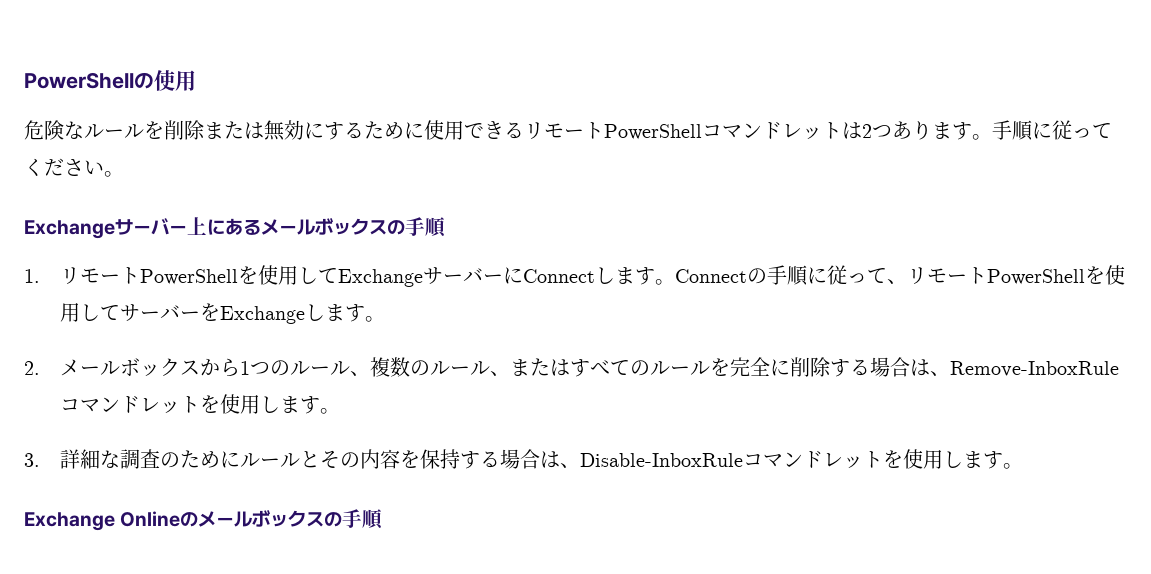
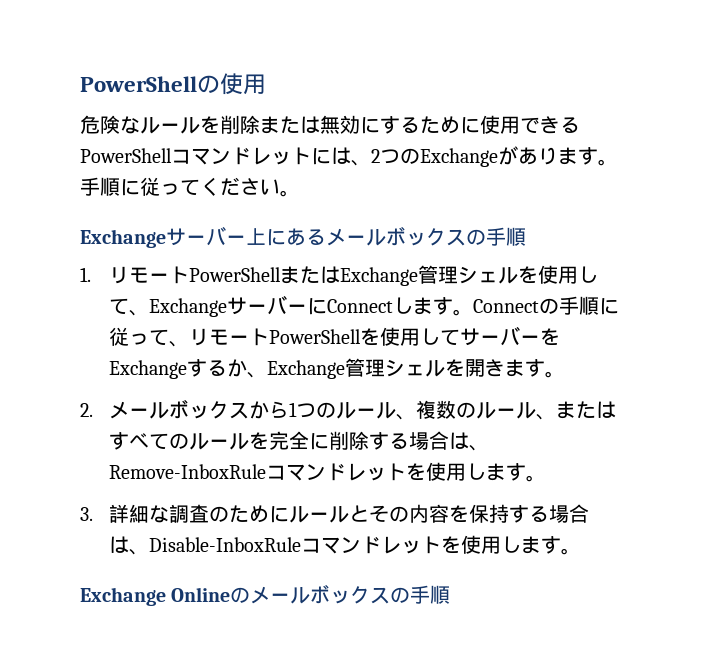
- 危険なルールを削除または無効にするために使用できるリモートPowerShellコマンドレットは2つあります。
+ 危険なルールを削除または無効にするために使用できるPowerShellコマンドレットには、2つのExchangeがあります。
- 1.リモートPowerShellを使用してExchangeサーバーにConnectします。
+ 1.リモートPowerShellまたはExchange管理シェルを使用して、ExchangeサーバーにConnectします。
- Connectの手順に従って、リモートPowerShellを使用してサーバーをExchangeします。
+ Connectの手順に従って、リモートPowerShellを使用してサーバーをExchangeするか、Exchange管理シェルを開きます。

